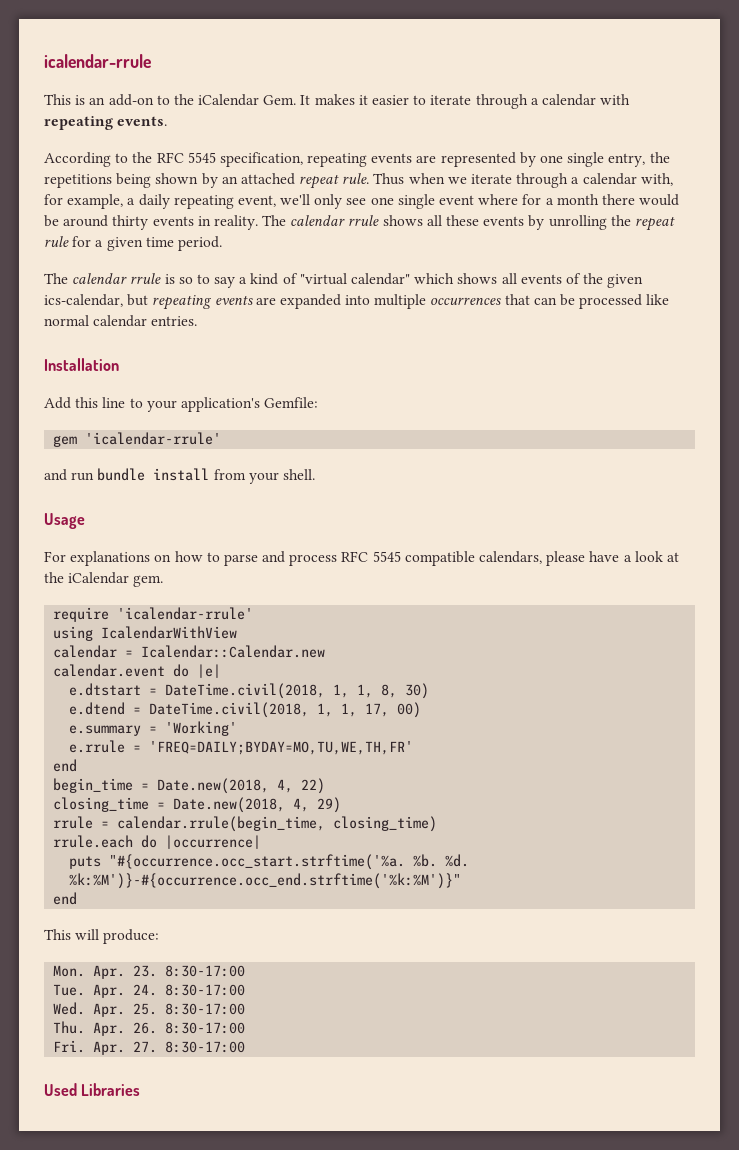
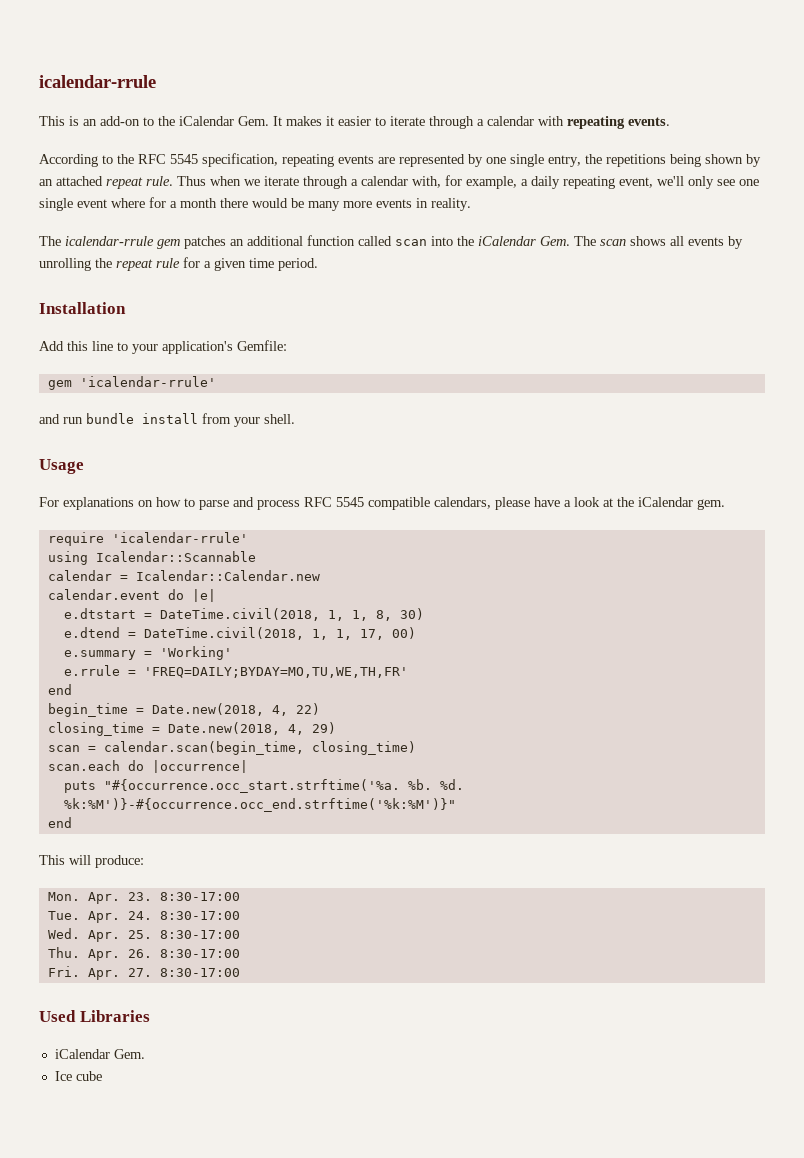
- Thus when we iterate through a calendar with, for example, a daily repeating event, we'll only see one single event where for a month there would be around thirty events in reality. The calendar rrule shows all these events by unrolling the repeat rule for a given time period.
+ Thus when we iterate through a calendar with, for example, a daily repeating event, we'll only see one single event where for a month there would be many more events in reality.
+ The icalendar-rrule gem patches an additional function called scan into the iCalendar Gem. The scan shows all events by unrolling the repeat rule for a given time period.
- The calendar rrule is so to say a kind of "virtual calendar" which shows all events of the given ics-calendar, but repeating events are expanded into multiple occurrences that can be processed like normal calendar entries.
- using IcalendarWithView
+ using Icalendar::Scannable
- rrule = calendar.rrule(begin_time, closing_time)
+ scan = calendar.scan(begin_time, closing_time)
- rrule.each do |occurrence|
+ scan.each do |occurrence|
  Used Libraries
+ iCalendar Gem.
+ Ice cube

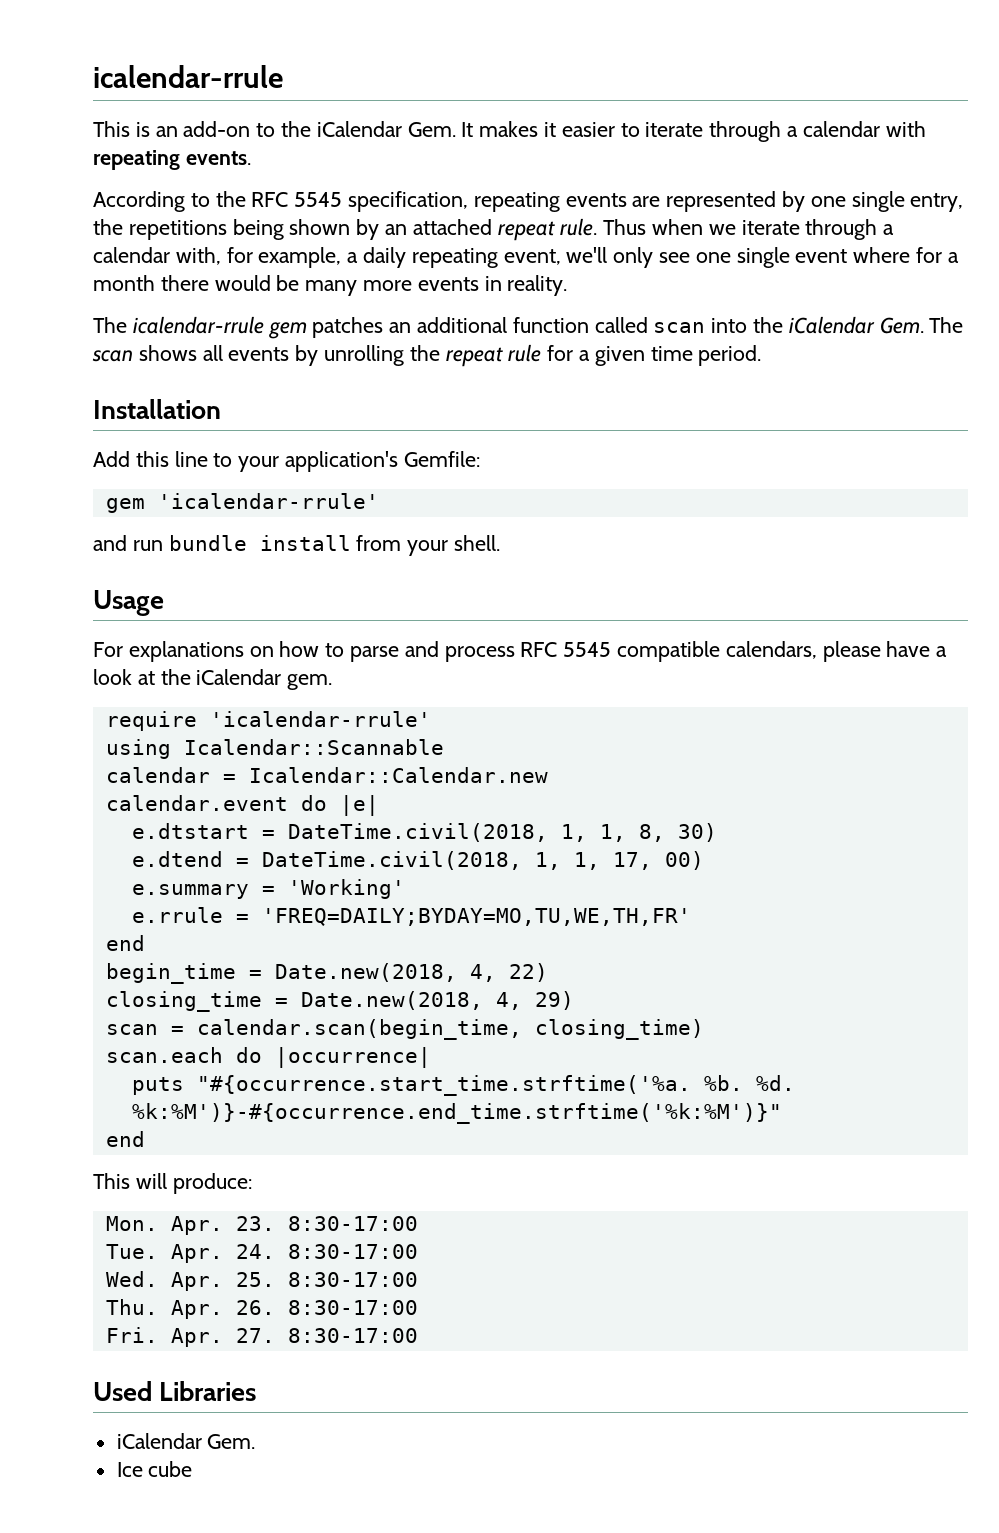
- puts "#{occurrence.occ_start.strftime('%a. %b.
+ puts "#{occurrence.start_time.strftime('%a. %b.
- %k:%M')}-#{occurrence.occ_end.strftime('%k:%M')}"
+ %k:%M')}-#{occurrence.end_time.strftime('%k:%M')}"

